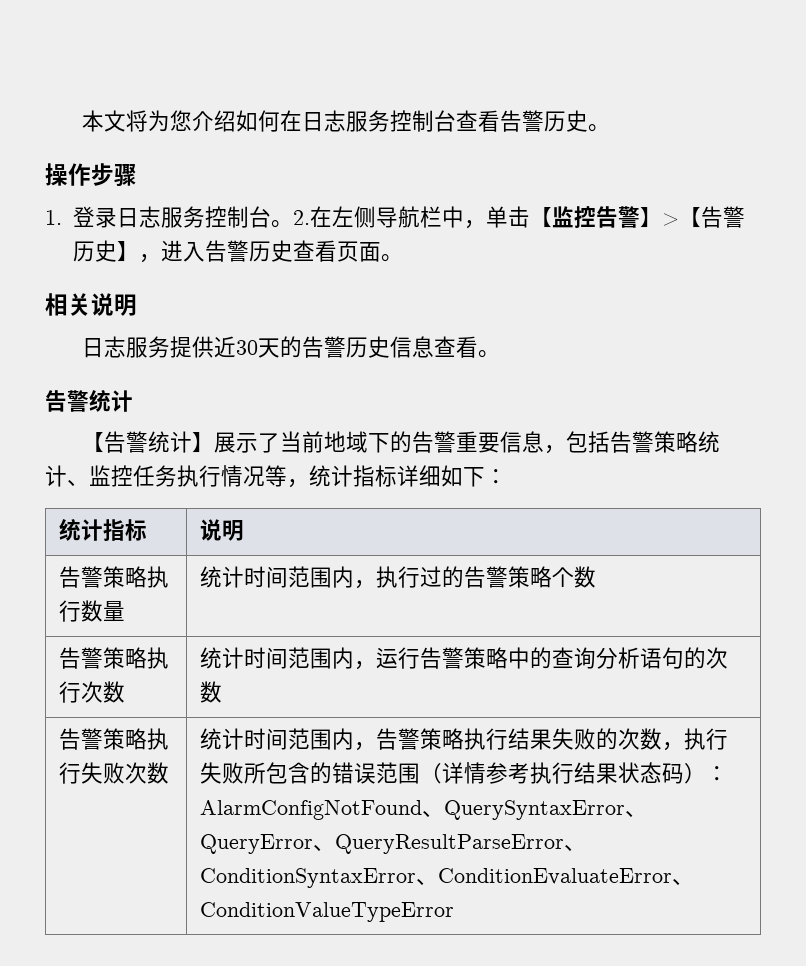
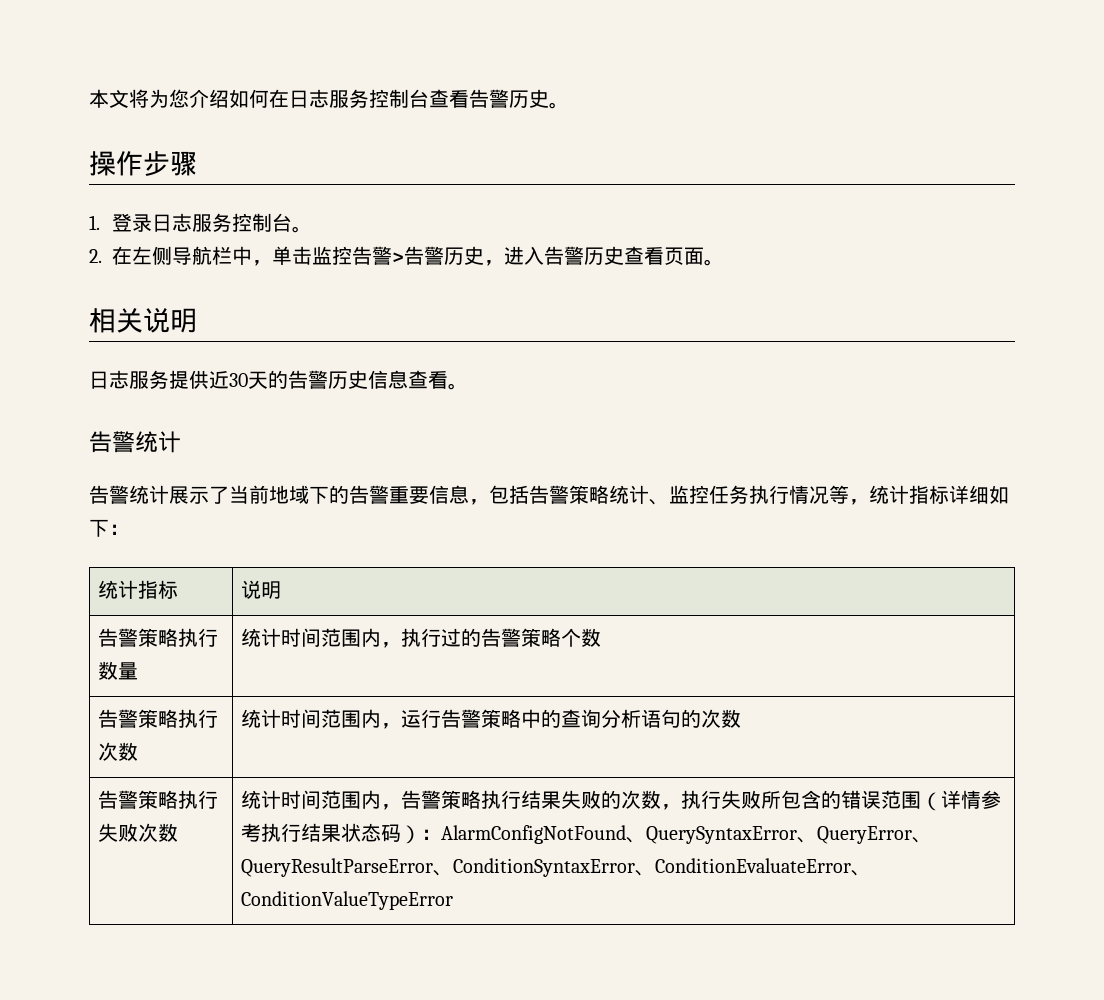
- 1.登录日志服务控制台。2.在左侧导航栏中，单击【监控告警】>【告警历史】，进入告警历史查看页面。
+ 1.登录日志服务控制台。
+ 2.在左侧导航栏中，单击监控告警>告警历史，进入告警历史查看页面。
- 【告警统计】展示了当前地域下的告警重要信息，包括告警策略统计、监控任务执行情况等，统计指标详细如下：
+ 告警统计展示了当前地域下的告警重要信息，包括告警策略统计、监控任务执行情况等，统计指标详细如下：

